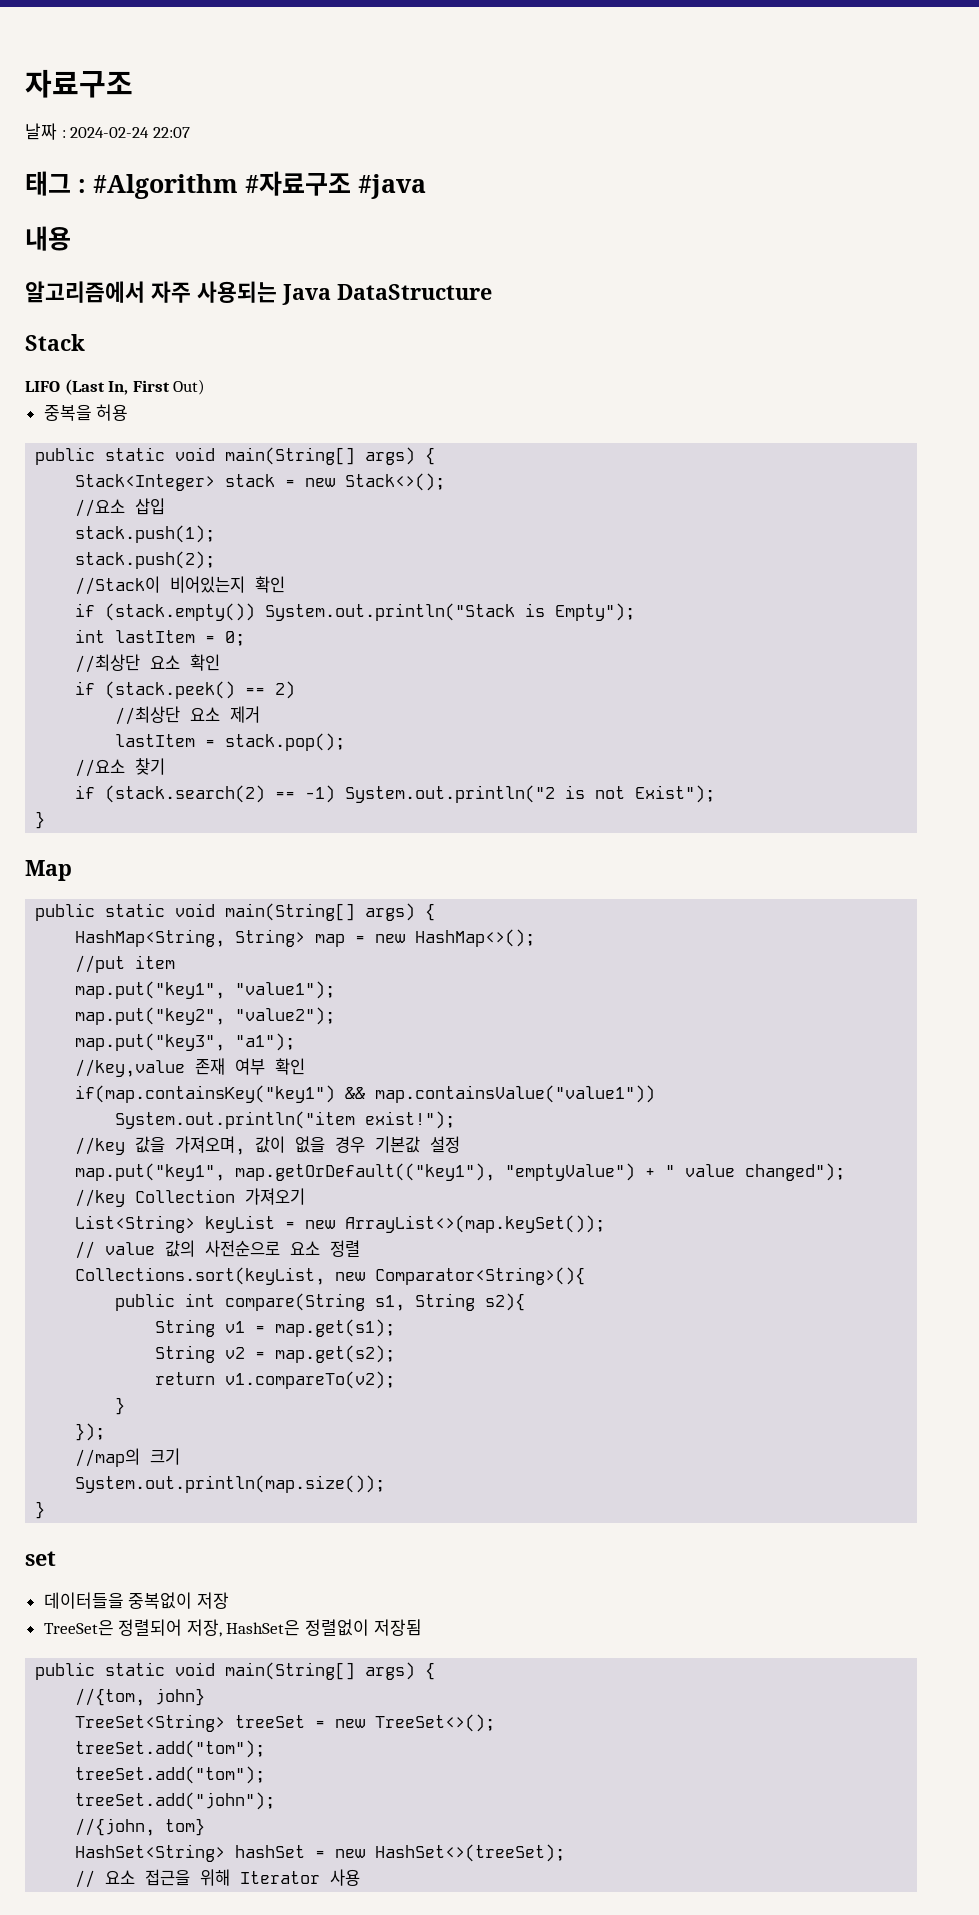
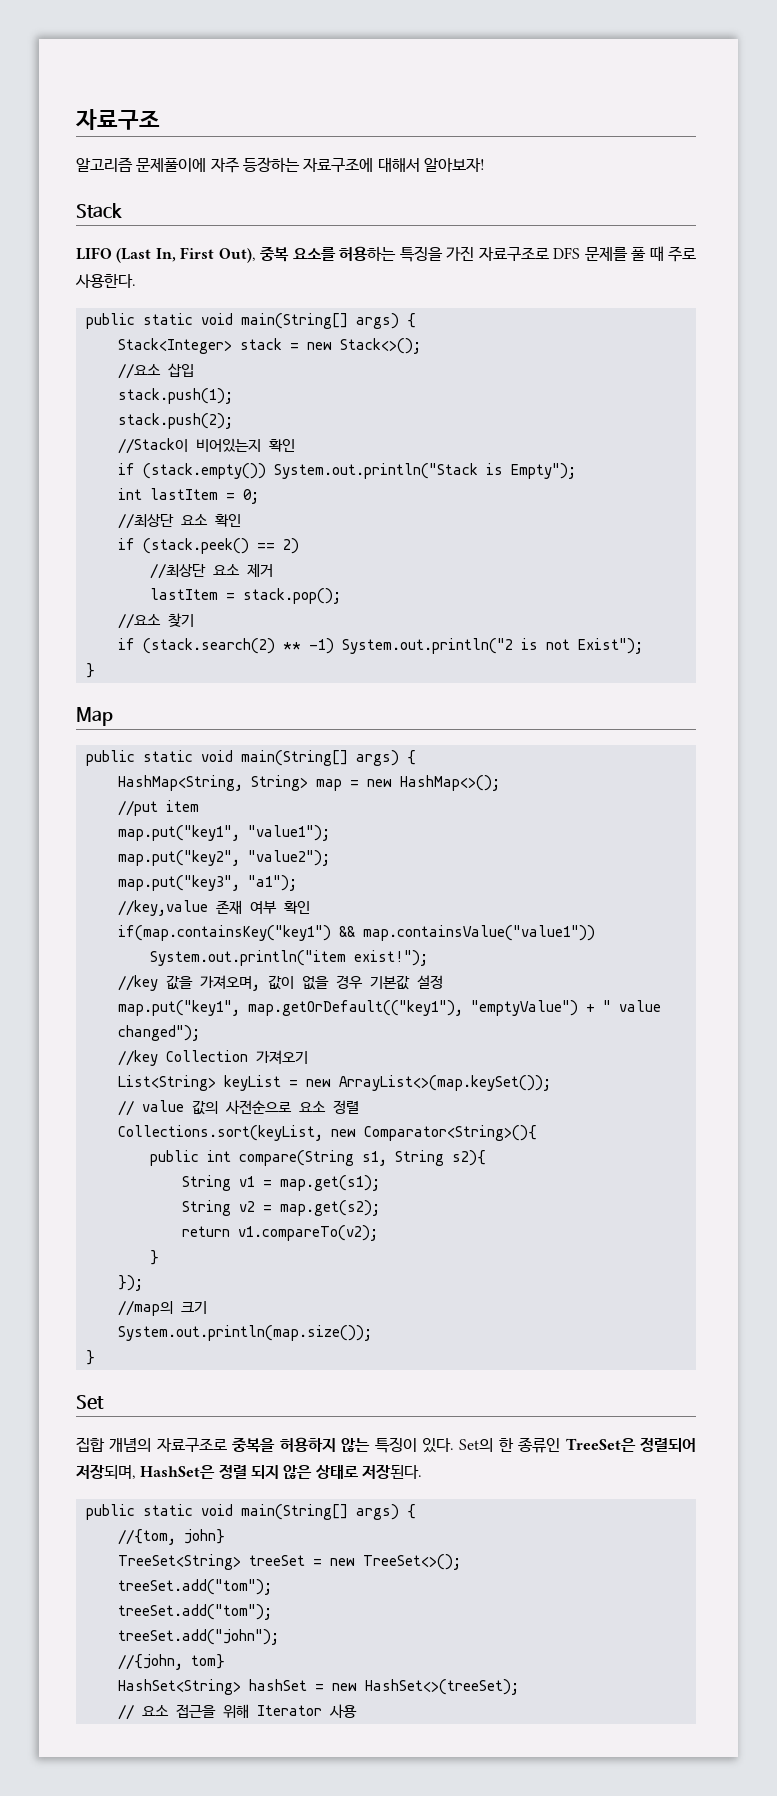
- 날짜 : 2024-02-24 22:07
- 태그 : #Algorithm #자료구조 #java
- 내용
- 알고리즘에서 자주 사용되는 Java DataStructure
+ 알고리즘 문제풀이에 자주 등장하는 자료구조에 대해서 알아보자!
- LIFO (Last In, First Out)
- 중복을 허용
+ LIFO (Last In, First Out), 중복 요소를 허용하는 특징을 가진 자료구조로 DFS 문제를 풀 때 주로 사용한다.
- if (stack.search(2) == -1) System.out.println("2 is not Exist");
+ if (stack.search(2) ** -1) System.out.println("2 is not Exist");
- set
- 데이터들을 중복없이 저장
- TreeSet은 정렬되어 저장, HashSet은 정렬없이 저장됨
+ Set
+ 집합 개념의 자료구조로 중복을 허용하지 않는 특징이 있다. Set의 한 종류인 TreeSet은 정렬되어 저장되며, HashSet은 정렬 되지 않은 상태로 저장된다.

